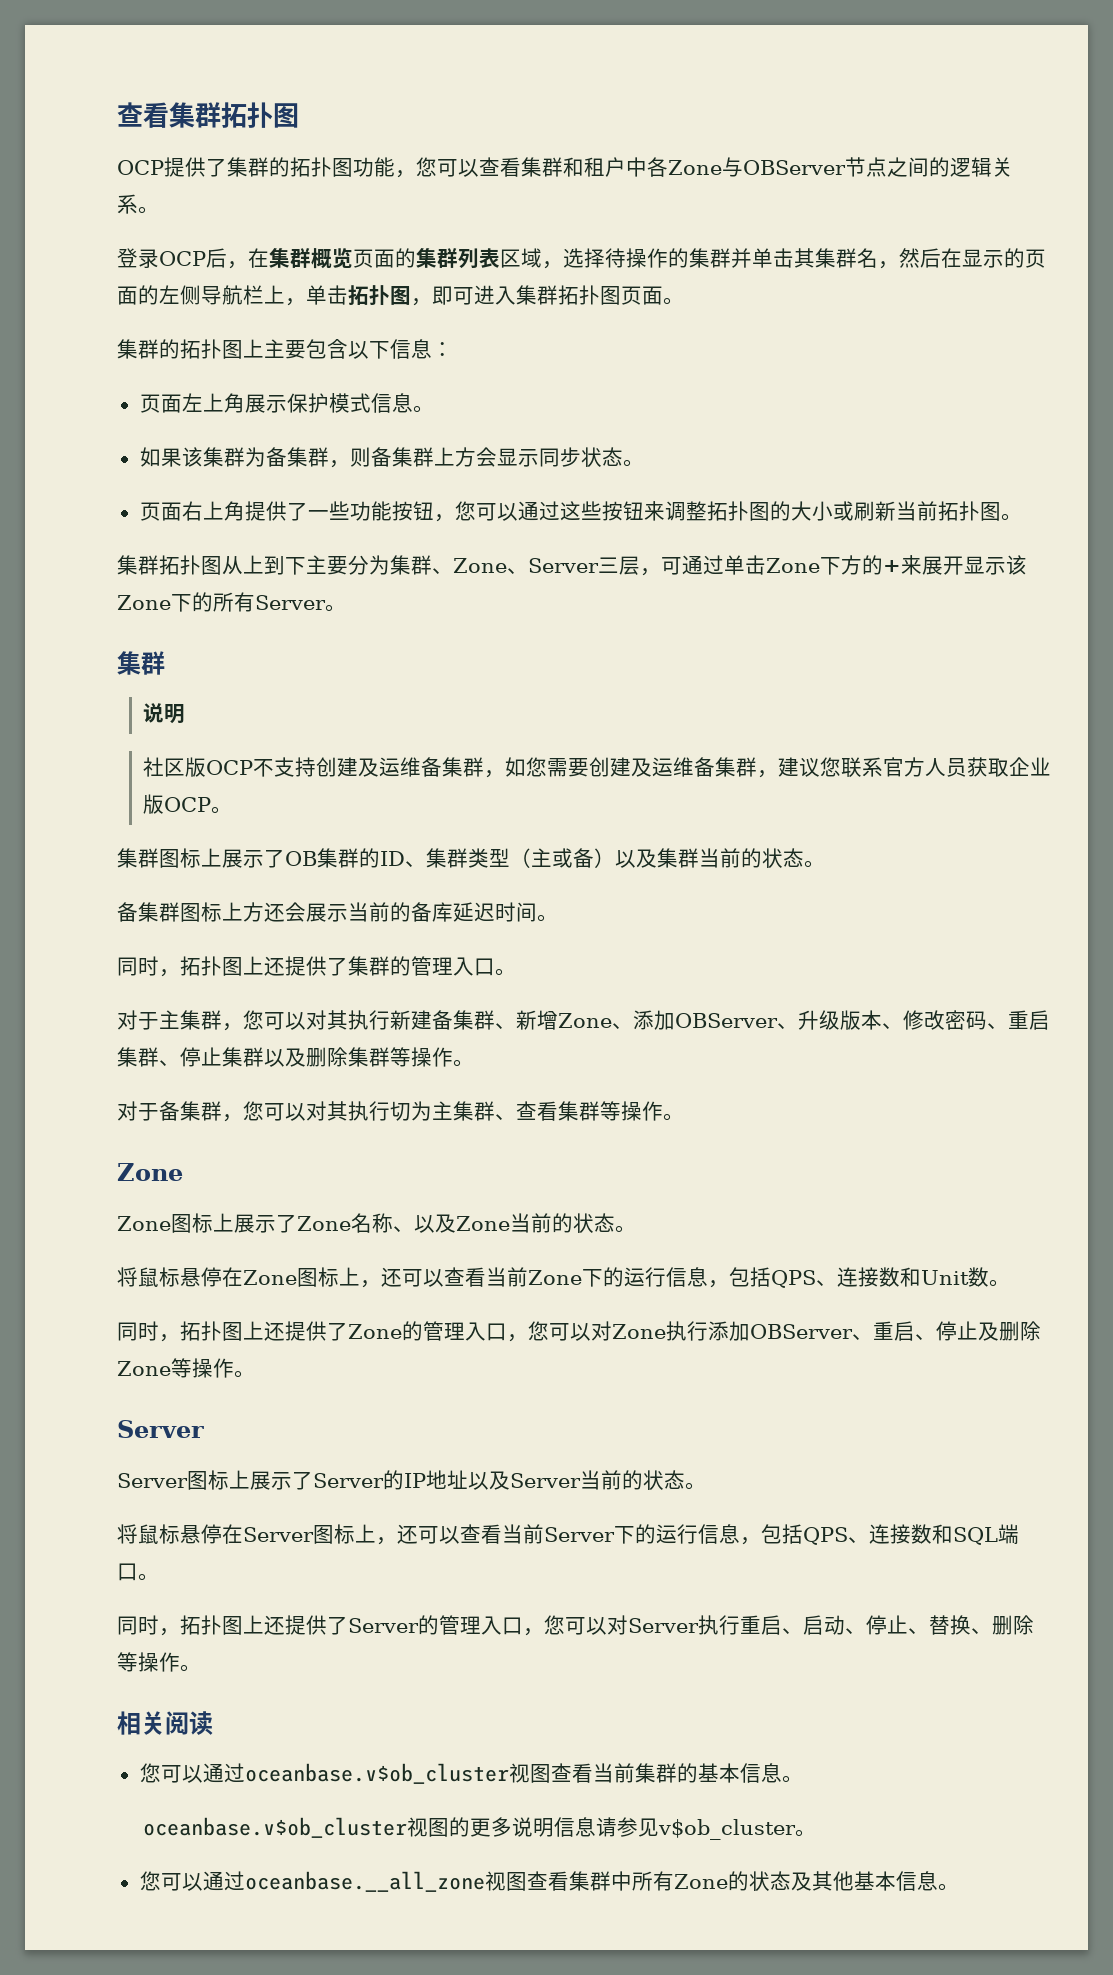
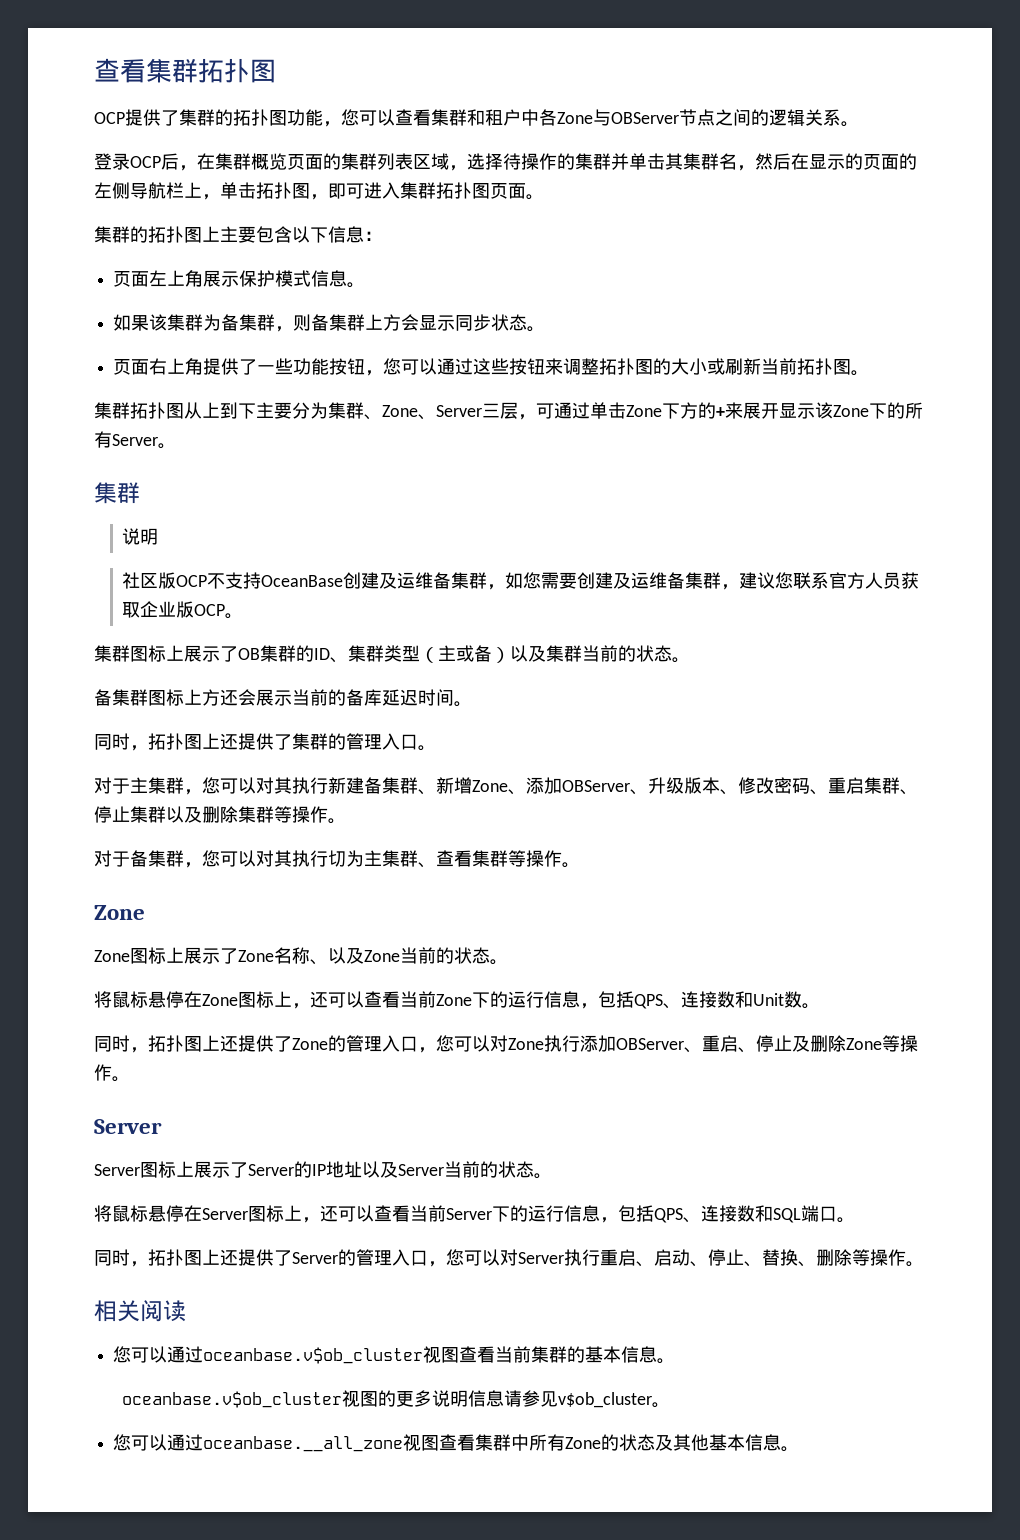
- 社区版OCP不支持创建及运维备集群，如您需要创建及运维备集群，建议您联系官方人员获取企业版OCP。
+ 社区版OCP不支持OceanBase创建及运维备集群，如您需要创建及运维备集群，建议您联系官方人员获取企业版OCP。

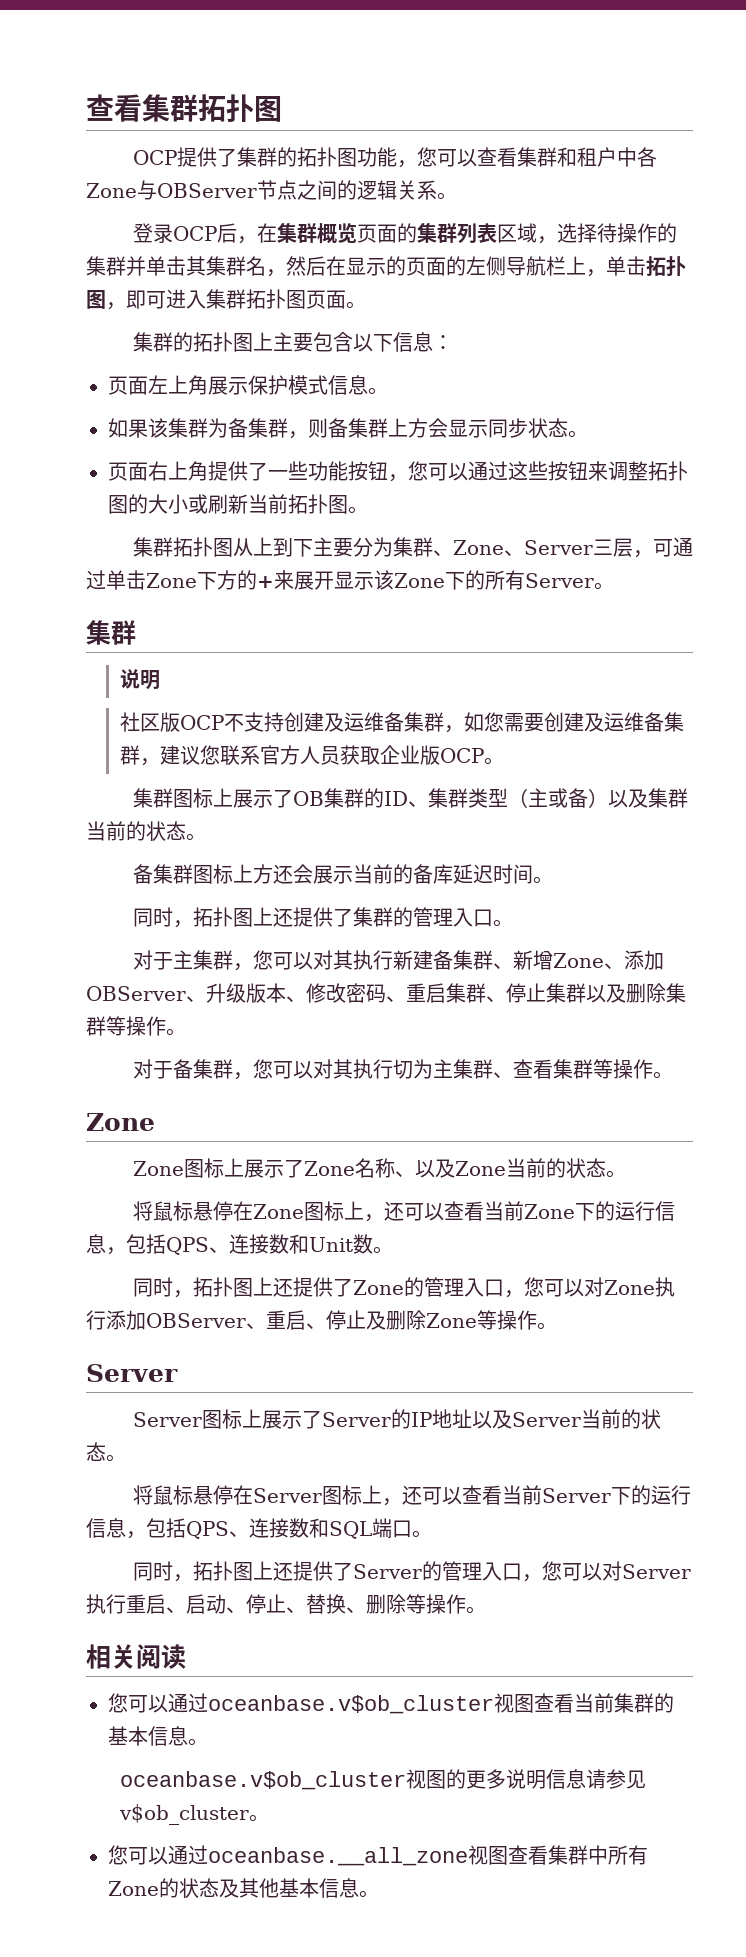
- 社区版OCP不支持OceanBase创建及运维备集群，如您需要创建及运维备集群，建议您联系官方人员获取企业版OCP。
+ 社区版OCP不支持创建及运维备集群，如您需要创建及运维备集群，建议您联系官方人员获取企业版OCP。

